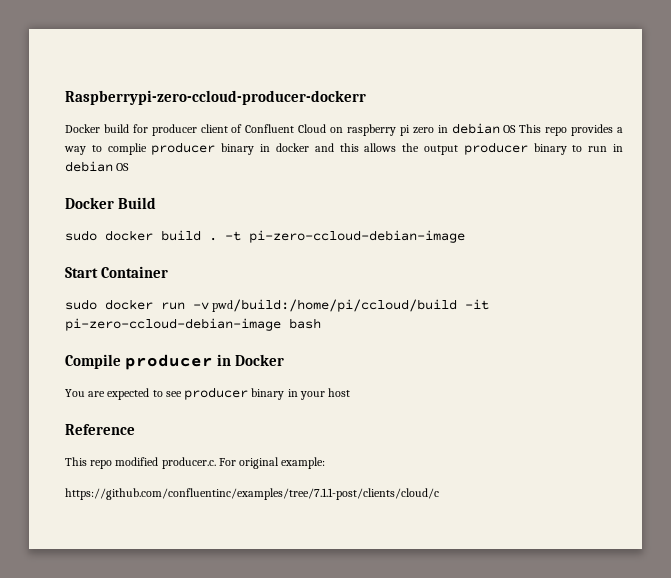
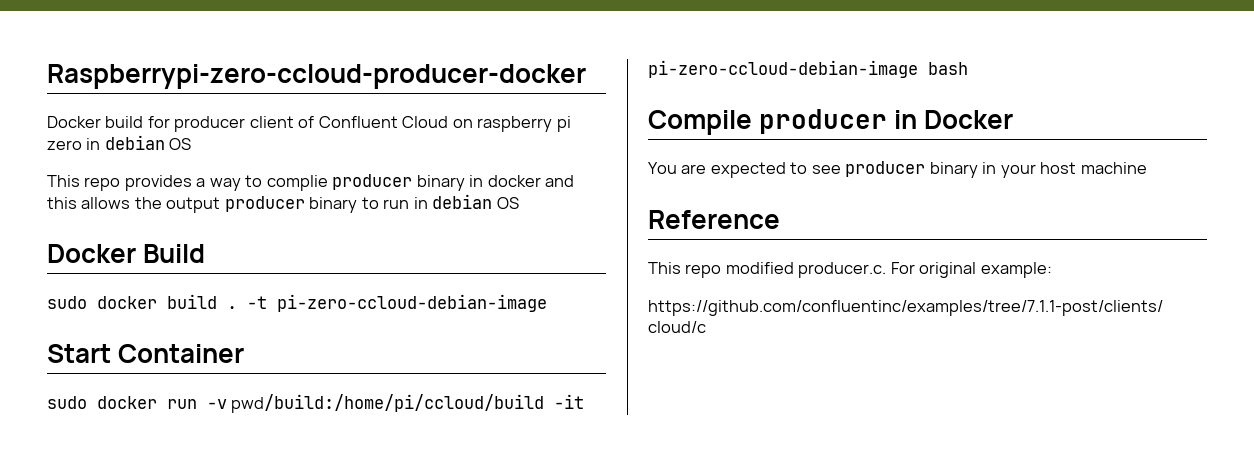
- Raspberrypi-zero-ccloud-producer-dockerr
+ Raspberrypi-zero-ccloud-producer-docker
- Docker build for producer client of Confluent Cloud on raspberry pi zero in debian OS This repo provides a way to complie producer binary in docker and this allows the output producer binary to run in debian OS
+ Docker build for producer client of Confluent Cloud on raspberry pi zero in debian OS
+ This repo provides a way to complie producer binary in docker and this allows the output producer binary to run in debian OS
- You are expected to see producer binary in your host
+ You are expected to see producer binary in your host machine

